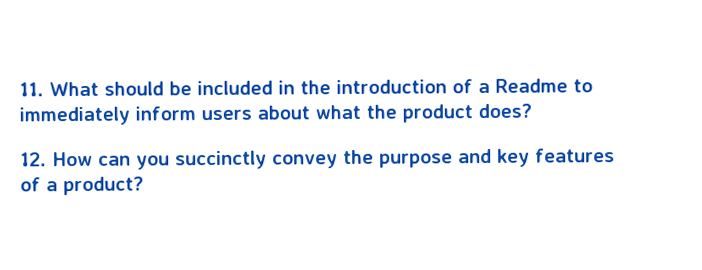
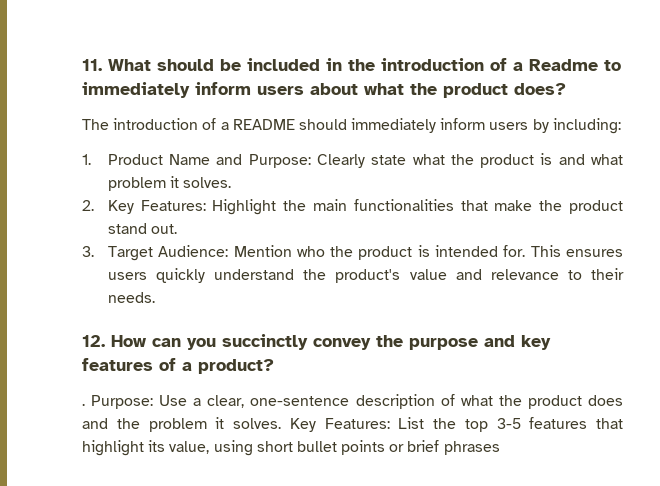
+ The introduction of a README should immediately inform users by including:
+ 1. Product Name and Purpose: Clearly state what the product is and what problem it solves.
+ 2. Key Features: Highlight the main functionalities that make the product stand out.
+ 3. Target Audience: Mention who the product is intended for. This ensures users quickly understand the product's value and relevance to their needs.
+ . Purpose: Use a clear, one-sentence description of what the product does and the problem it solves. Key Features: List the top 3-5 features that highlight its value, using short bullet points or brief phrases

